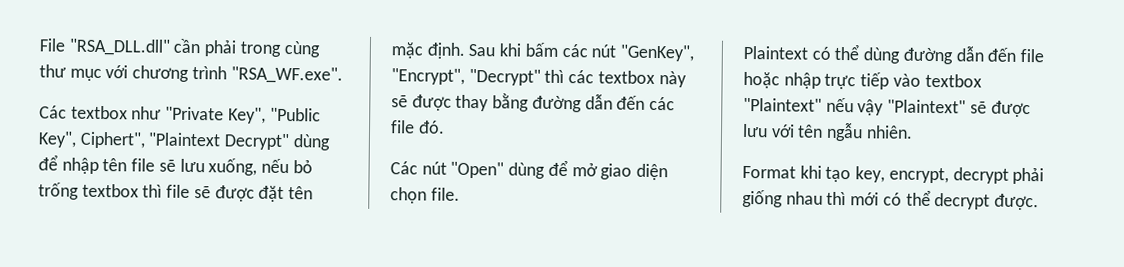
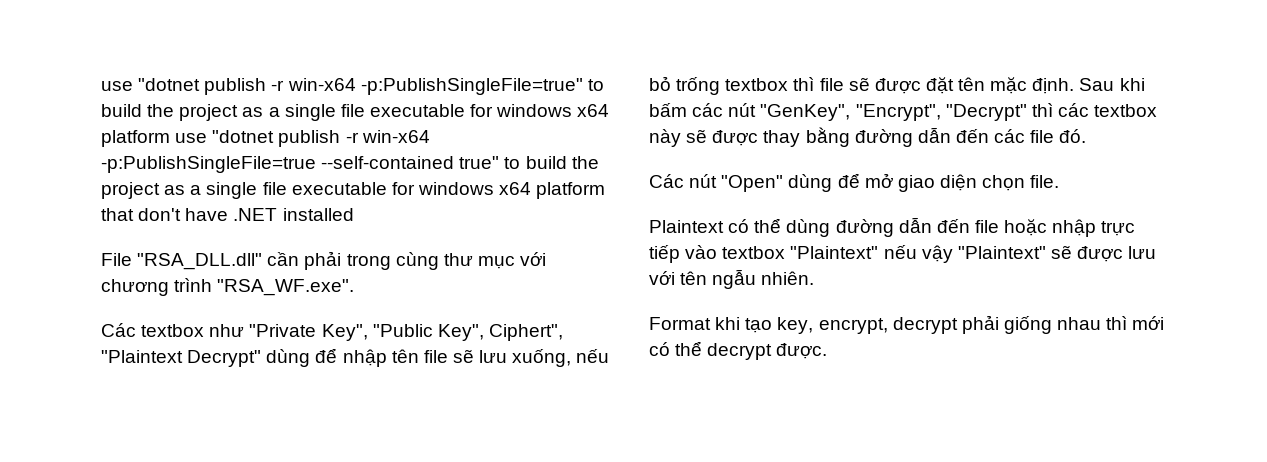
+ use "dotnet publish -r win-x64 -p:PublishSingleFile=true" to build the project as a single file executable for windows x64 platform use "dotnet publish -r win-x64 -p:PublishSingleFile=true --self-contained true" to build the project as a single file executable for windows x64 platform that don't have .NET installed

